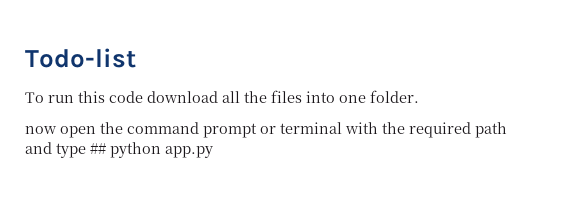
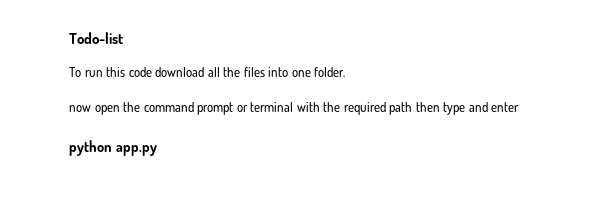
- now open the command prompt or terminal with the required path and type ## python app.py
+ now open the command prompt or terminal with the required path then type and enter
+ python app.py

